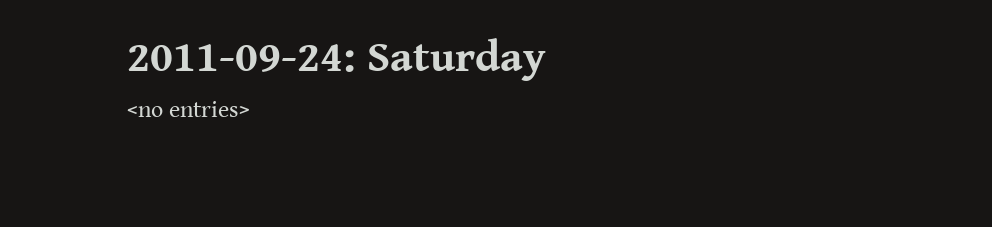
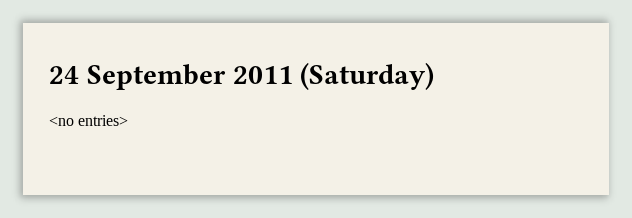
- 2011-09-24: Saturday
+ 24 September 2011 (Saturday)

